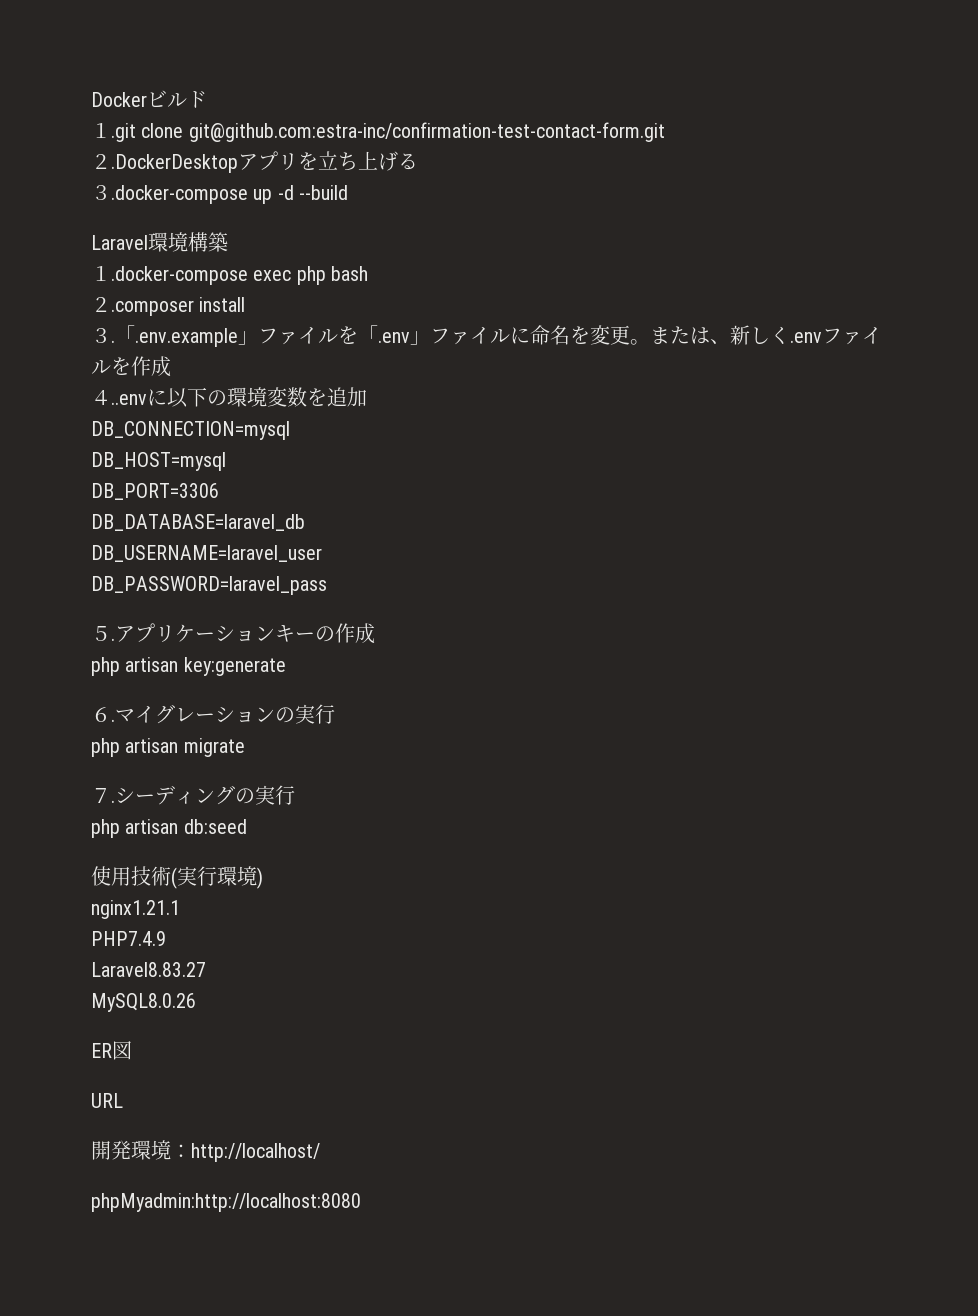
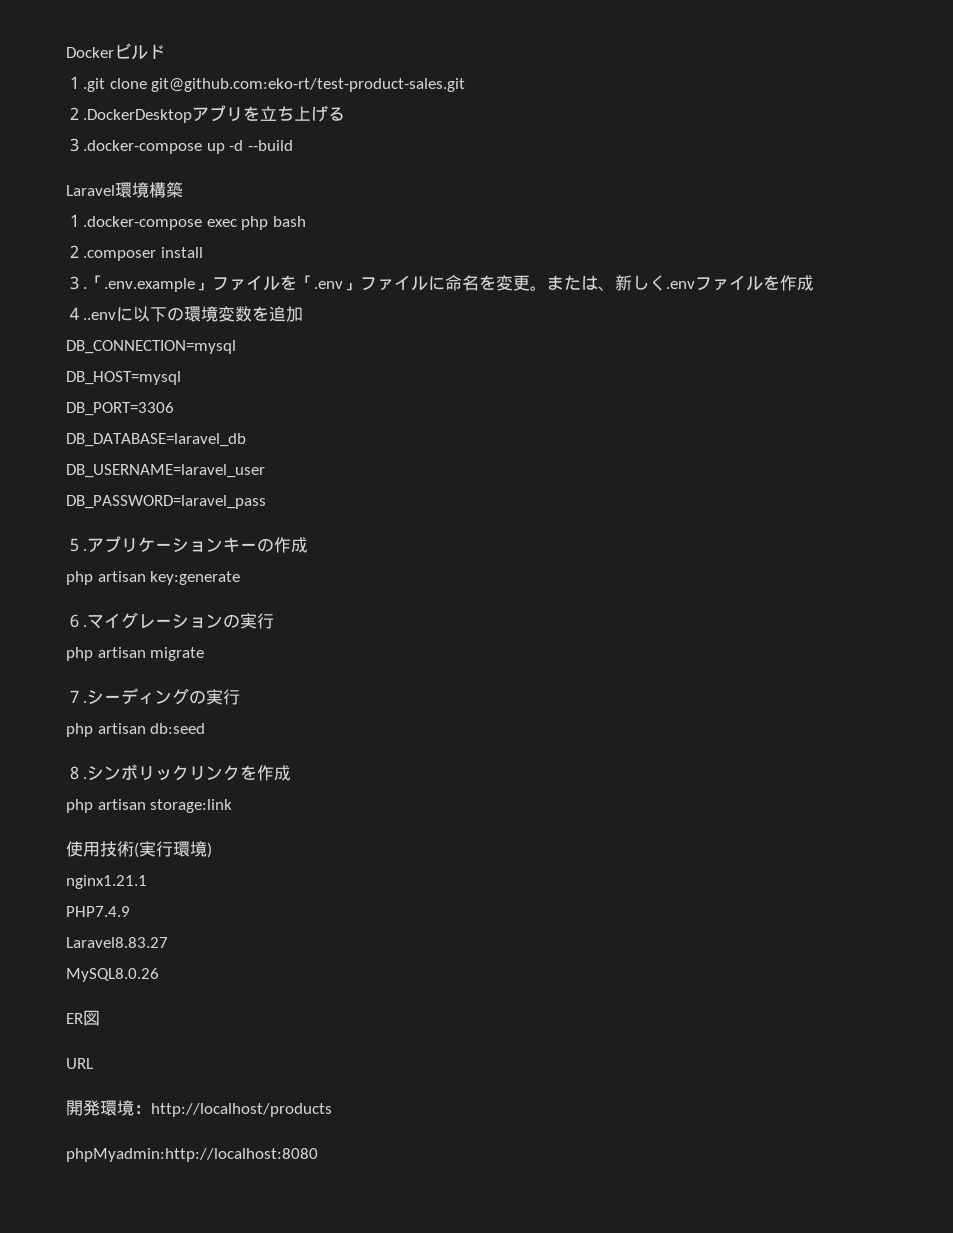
- １.git clone git@github.com:estra-inc/confirmation-test-contact-form.git
+ １.git clone git@github.com:eko-rt/test-product-sales.git
+ ８.シンボリックリンクを作成
+ php artisan storage:link
- 開発環境：http://localhost/
+ 開発環境：http://localhost/products

